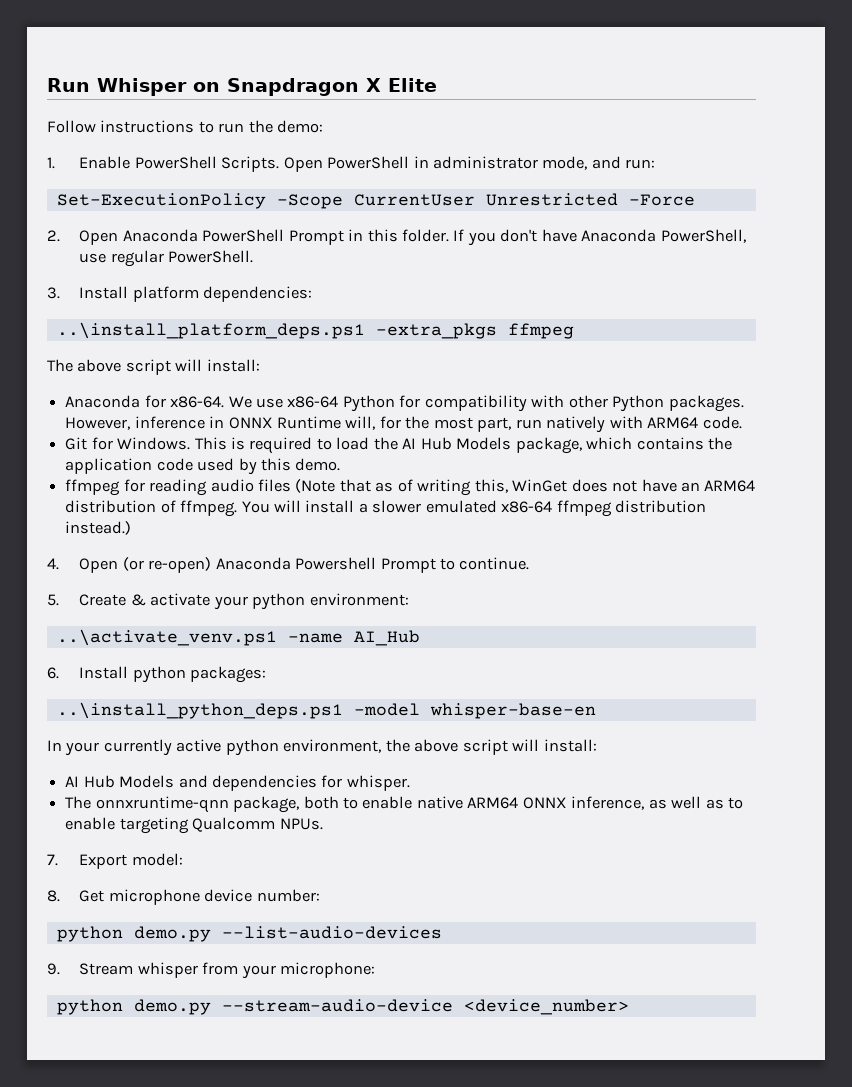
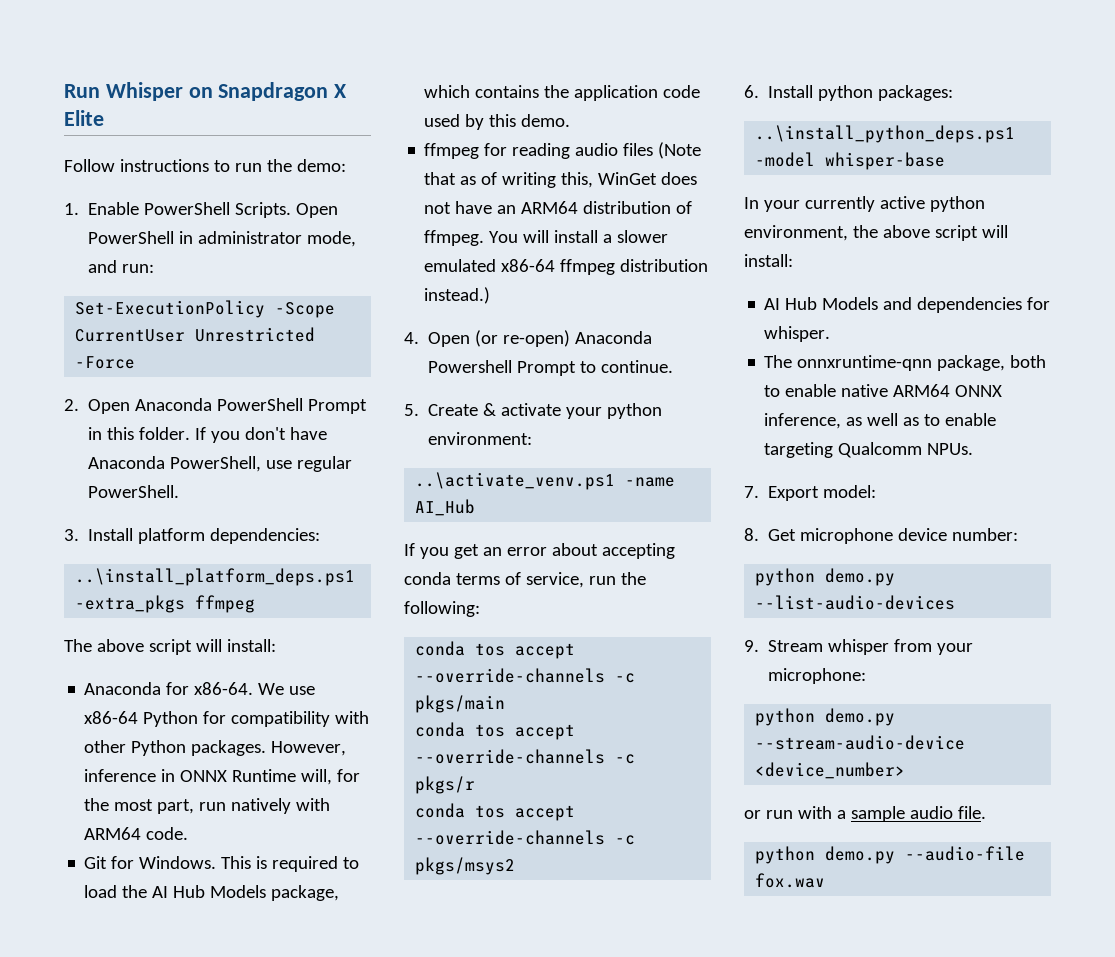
+ If you get an error about accepting conda terms of service, run the following:
+ conda tos accept --override-channels -c pkgs/main
+ conda tos accept --override-channels -c pkgs/r
+ conda tos accept --override-channels -c pkgs/msys2
- ..\install_python_deps.ps1 -model whisper-base-en
+ ..\install_python_deps.ps1 -model whisper-base
+ or run with a sample audio file.
+ python demo.py --audio-file fox.wav

